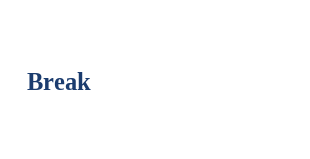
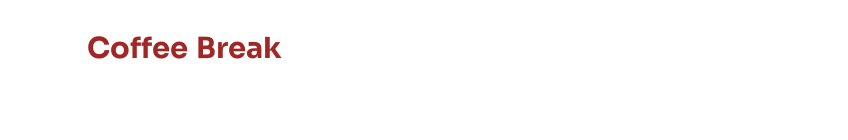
- Break
+ Coffee Break

